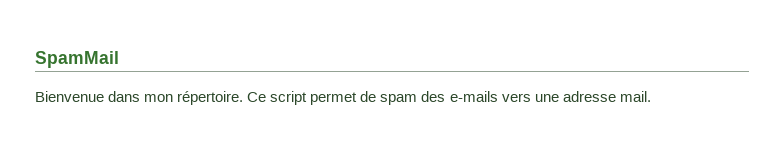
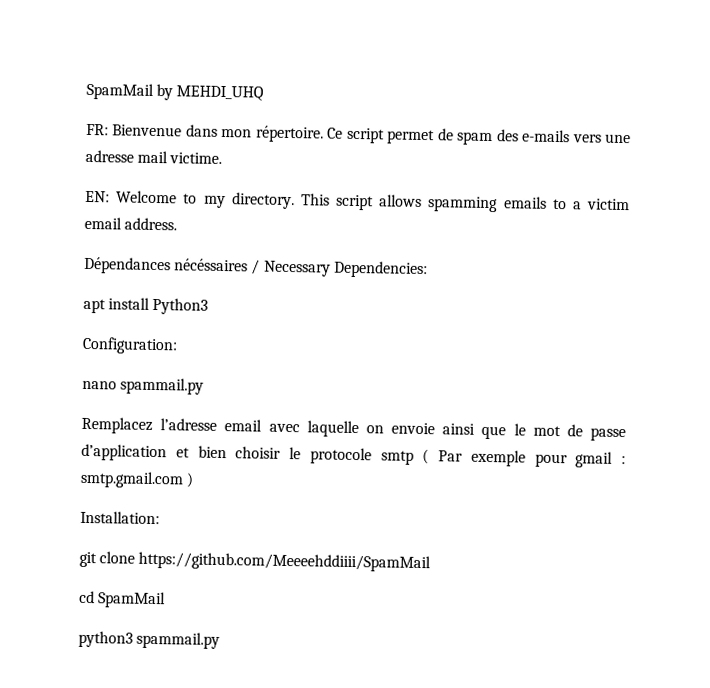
- SpamMail
- Bienvenue dans mon répertoire.
+ SpamMail by MEHDI_UHQ
+ FR: Bienvenue dans mon répertoire.
- Ce script permet de spam des e-mails vers une adresse mail.
+ Ce script permet de spam des e-mails vers une adresse mail victime.
+ EN: Welcome to my directory. This script allows spamming emails to a victim email address.
+ Dépendances nécéssaires / Necessary Dependencies:
+ apt install Python3
+ Configuration:
+ nano spammail.py
+ Remplacez l’adresse email avec laquelle on envoie ainsi que le mot de passe d’application et bien choisir le protocole smtp ( Par exemple pour gmail : smtp.gmail.com )
+ Installation:
+ git clone https://github.com/Meeeehddiiii/SpamMail
+ cd SpamMail
+ python3 spammail.py

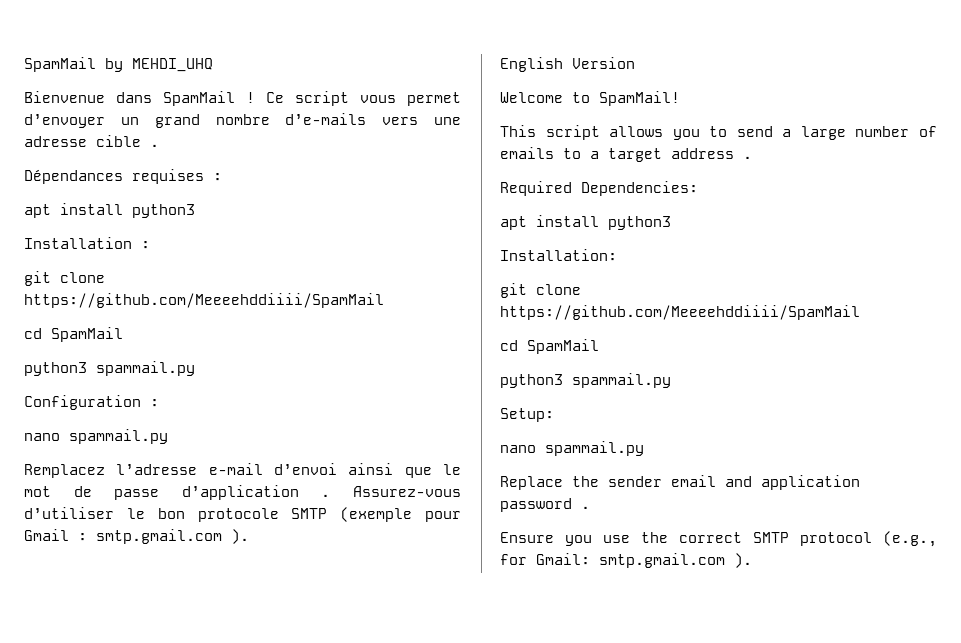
- FR: Bienvenue dans mon répertoire. Ce script permet de spam des e-mails vers une adresse mail victime.
- EN: Welcome to my directory. This script allows spamming emails to a victim email address.
- Dépendances nécéssaires / Necessary Dependencies:
- apt install Python3
- Configuration:
+ Bienvenue dans SpamMail ! Ce script vous permet d’envoyer un grand nombre d’e-mails vers une adresse cible .
+ Dépendances requises :
+ apt install python3
+ Installation :
+ git clone https://github.com/Meeeehddiiii/SpamMail
+ cd SpamMail
+ python3 spammail.py
+ Configuration :
- Remplacez l’adresse email avec laquelle on envoie ainsi que le mot de passe d’application et bien choisir le protocole smtp ( Par exemple pour gmail : smtp.gmail.com )
+ Remplacez l’adresse e-mail d’envoi ainsi que le mot de passe d’application . Assurez-vous d’utiliser le bon protocole SMTP (exemple pour Gmail : smtp.gmail.com ).
+ English Version
+ Welcome to SpamMail!
+ This script allows you to send a large number of emails to a target address .
+ Required Dependencies:
+ apt install python3
+ Setup:
+ nano spammail.py
+ Replace the sender email and application password .
+ Ensure you use the correct SMTP protocol (e.g., for Gmail: smtp.gmail.com ).

